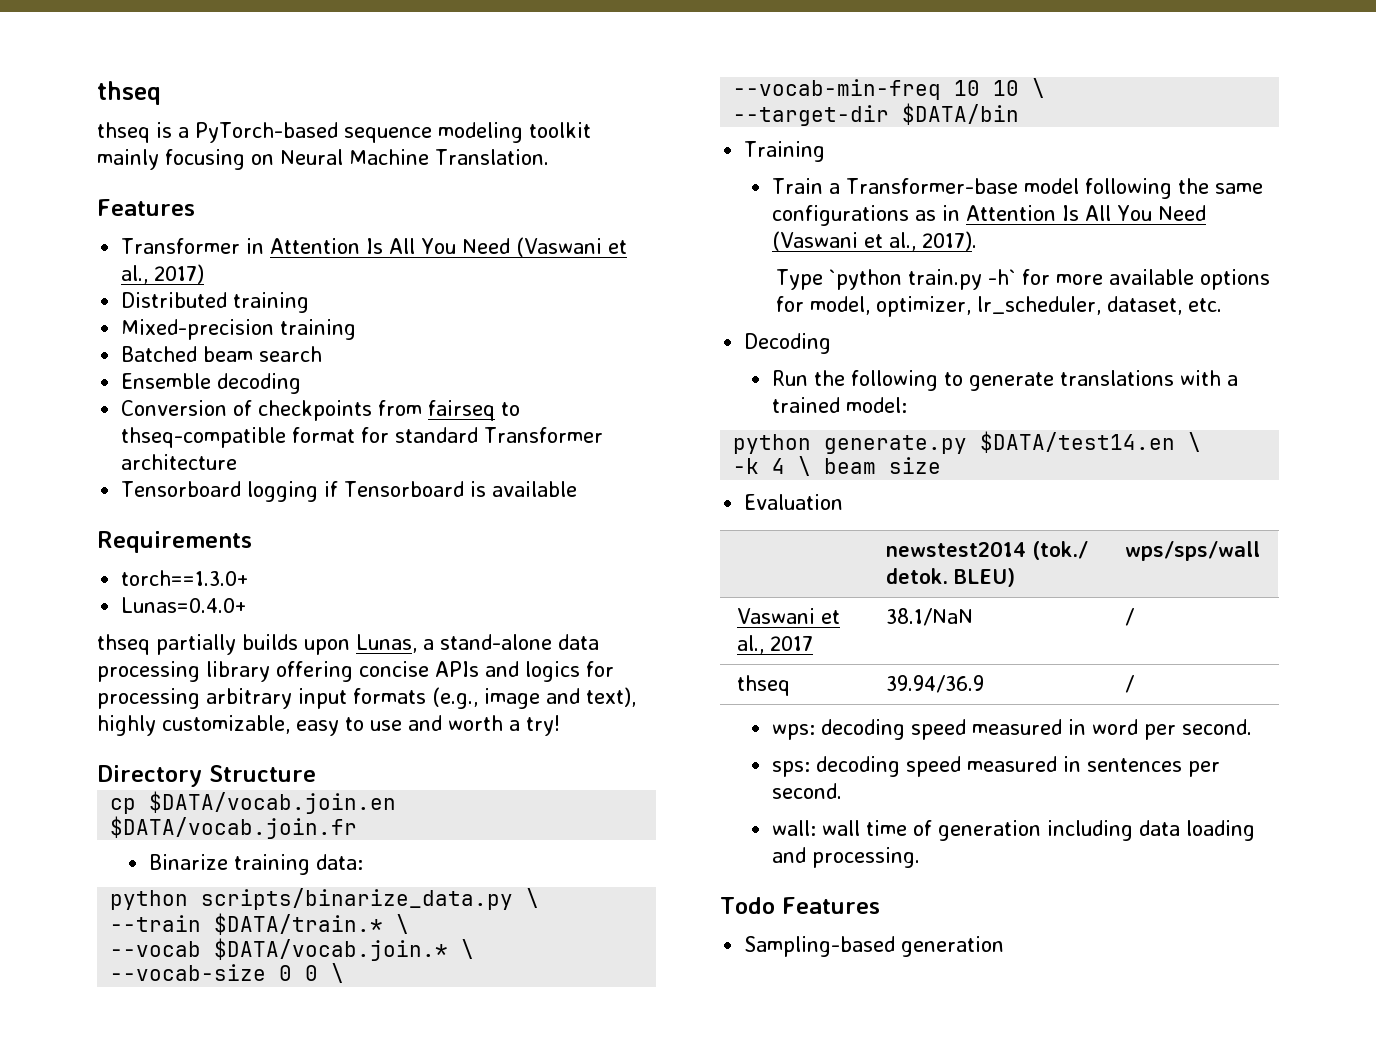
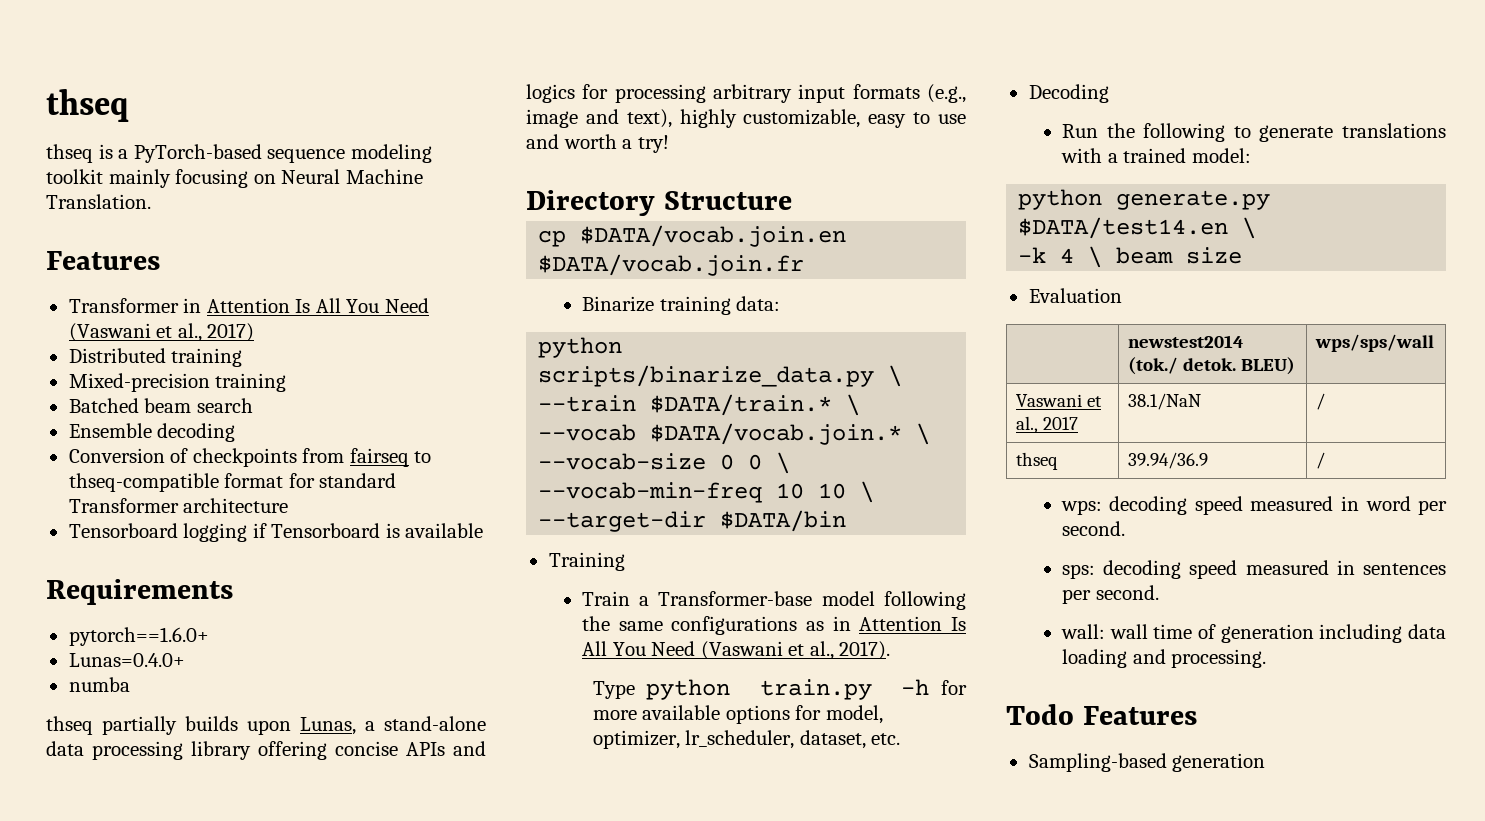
- torch==1.3.0+
+ pytorch==1.6.0+
+ numba
- Type `python train.py -h` for more available options for model, optimizer, lr_scheduler, dataset, etc.
+ Type python train.py -h for more available options for model, optimizer, lr_scheduler, dataset, etc.

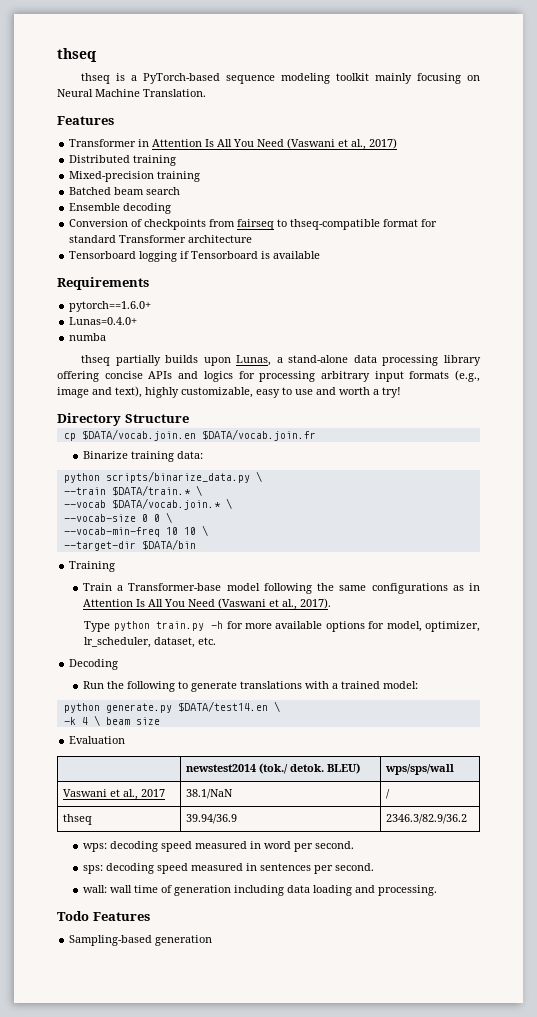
- thseq | 39.94/36.9 | /
+ thseq | 39.94/36.9 | 2346.3/82.9/36.2

